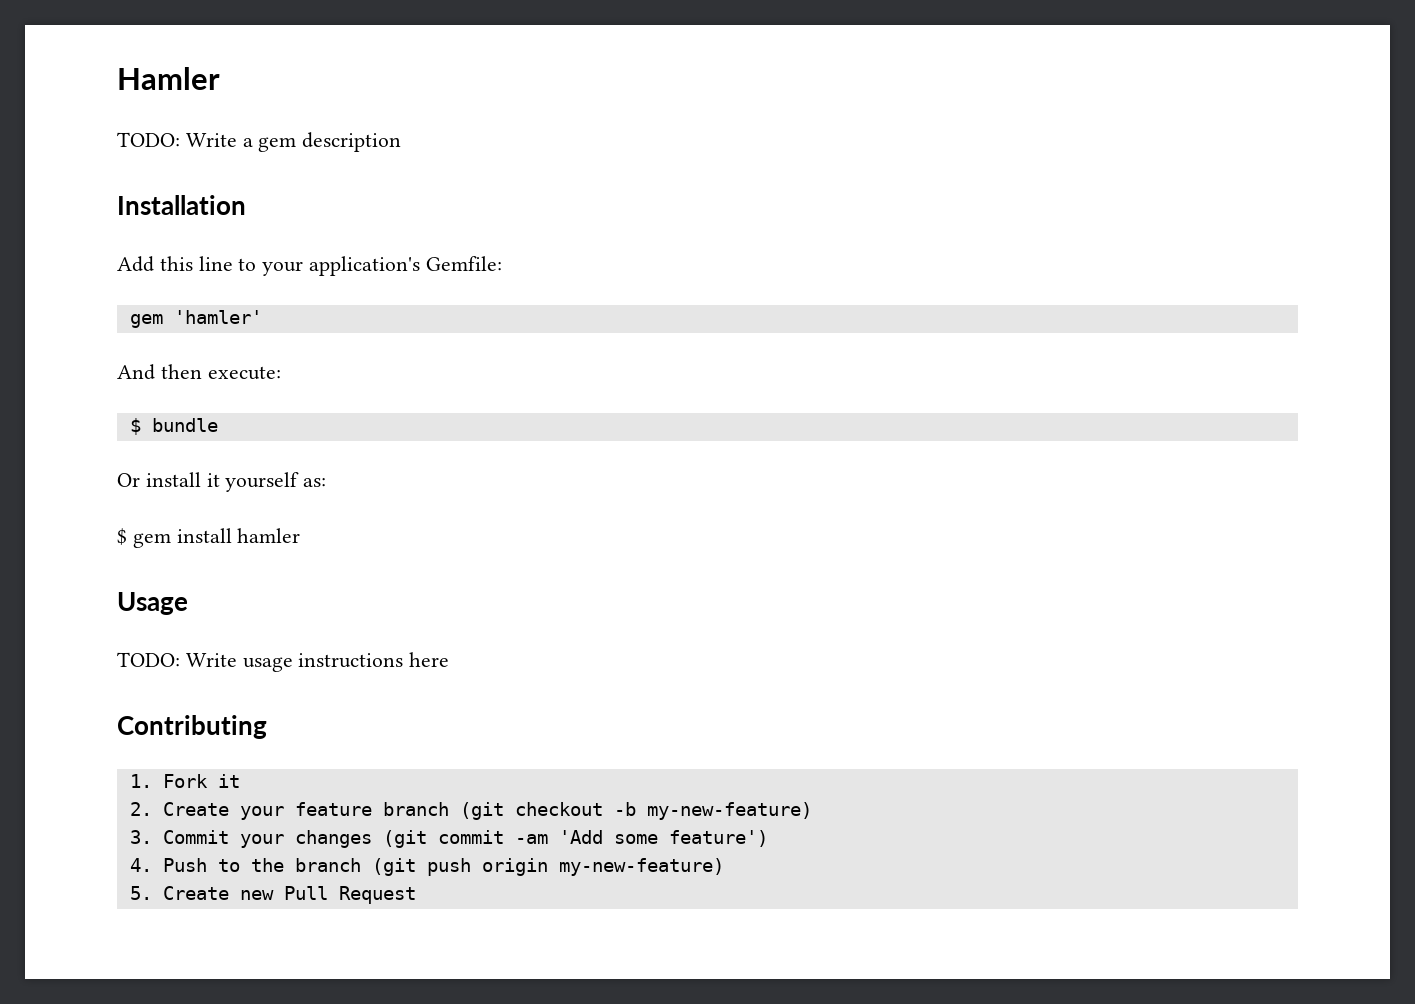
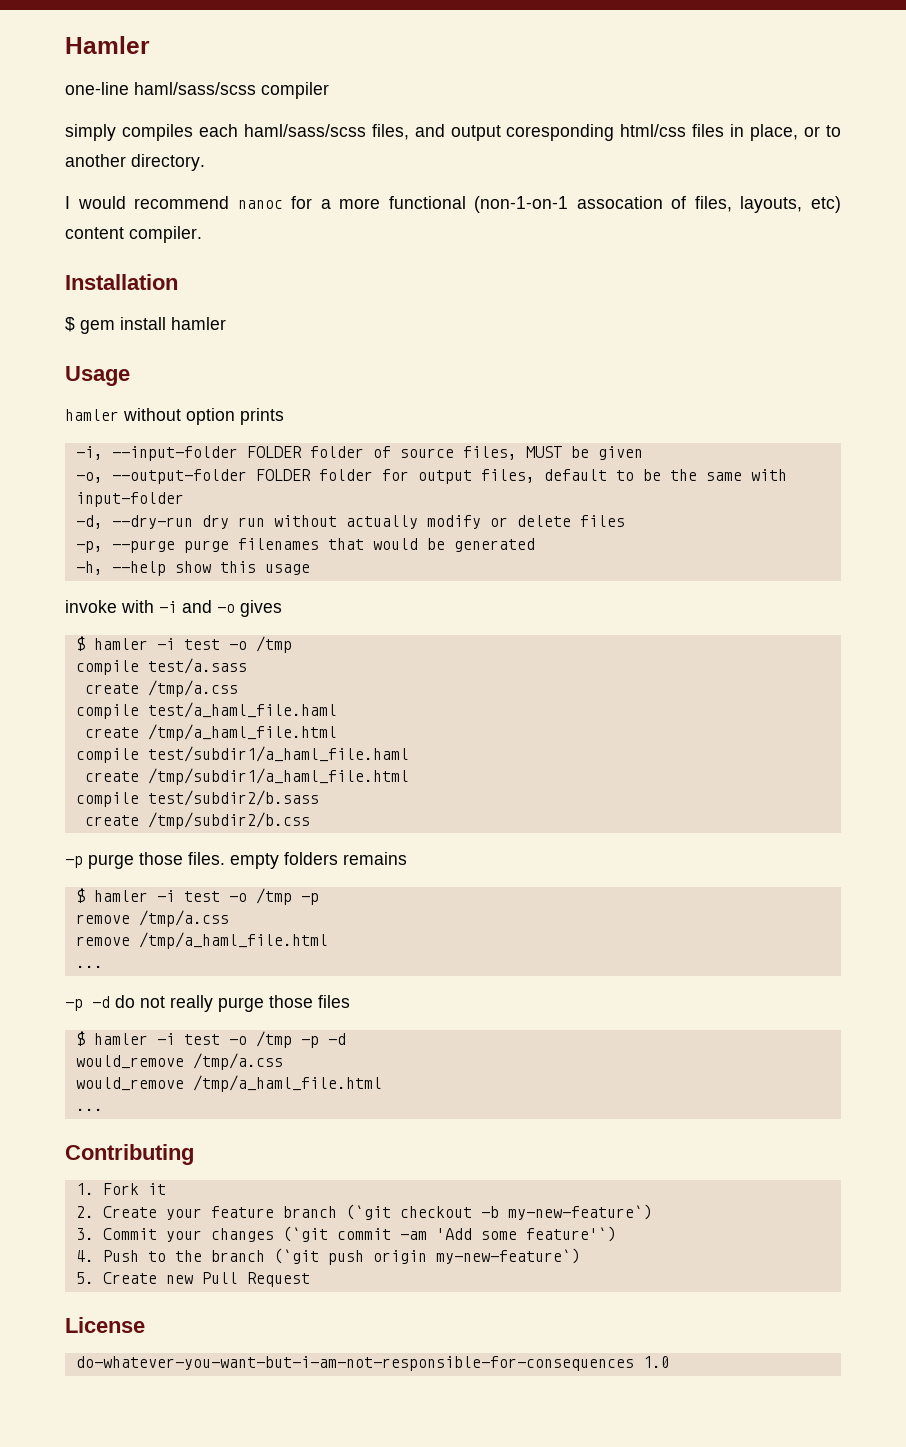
- TODO: Write a gem description
+ one-line haml/sass/scss compiler
+ simply compiles each haml/sass/scss files, and output coresponding html/css files in place, or to another directory.
+ I would recommend nanoc for a more functional (non-1-on-1 assocation of files, layouts, etc) content compiler.
  Installation
- Add this line to your application's Gemfile:
- gem 'hamler'
- And then execute:
- $ bundle
- Or install it yourself as:
- TODO: Write usage instructions here
+ hamler without option prints
+ -i, --input-folder FOLDER folder of source files, MUST be given
+ -o, --output-folder FOLDER folder for output files, default to be the same with input-folder
+ -d, --dry-run dry run without actually modify or delete files
+ -p, --purge purge filenames that would be generated
+ -h, --help show this usage
+ invoke with -i and -o gives
+ $ hamler -i test -o /tmp
+ compile test/a.sass
+ create /tmp/a.css
+ compile test/a_haml_file.haml
+ create /tmp/a_haml_file.html
+ compile test/subdir1/a_haml_file.haml
+ create /tmp/subdir1/a_haml_file.html
+ compile test/subdir2/b.sass
+ create /tmp/subdir2/b.css
+ -p purge those files. empty folders remains
+ $ hamler -i test -o /tmp -p
+ remove /tmp/a.css
+ remove /tmp/a_haml_file.html
+ ...
+ -p -d do not really purge those files
+ $ hamler -i test -o /tmp -p -d
+ would_remove /tmp/a.css
+ would_remove /tmp/a_haml_file.html
+ ...
- 2. Create your feature branch (git checkout -b my-new-feature)
+ 2. Create your feature branch (`git checkout -b my-new-feature`)
- 3. Commit your changes (git commit -am 'Add some feature')
+ 3. Commit your changes (`git commit -am 'Add some feature'`)
- 4. Push to the branch (git push origin my-new-feature)
+ 4. Push to the branch (`git push origin my-new-feature`)
+ License
+ do-whatever-you-want-but-i-am-not-responsible-for-consequences 1.0

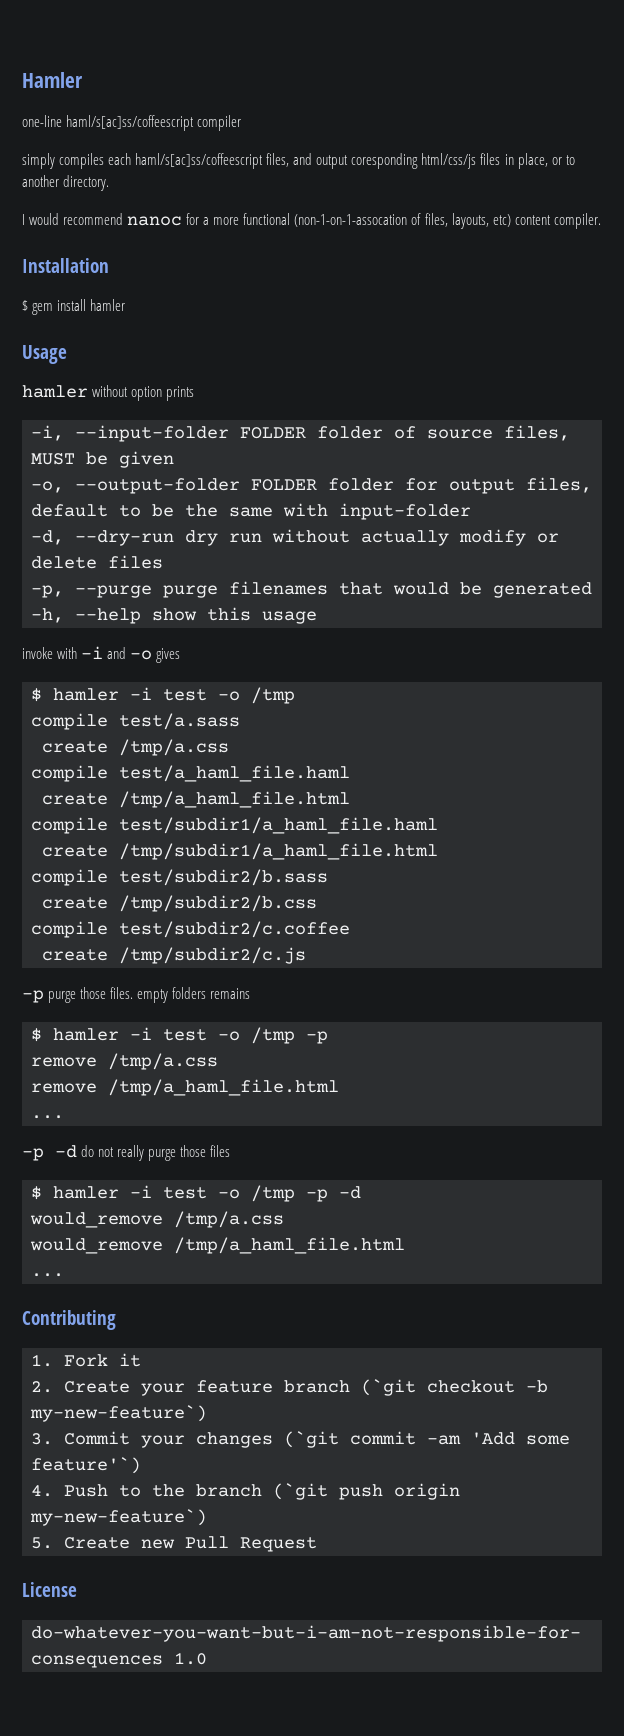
- one-line haml/sass/scss compiler
+ one-line haml/s[ac]ss/coffeescript compiler
- simply compiles each haml/sass/scss files, and output coresponding html/css files in place, or to another directory.
+ simply compiles each haml/s[ac]ss/coffeescript files, and output coresponding html/css/js files in place, or to another directory.
- I would recommend nanoc for a more functional (non-1-on-1 assocation of files, layouts, etc) content compiler.
+ I would recommend nanoc for a more functional (non-1-on-1-assocation of files, layouts, etc) content compiler.
+ compile test/subdir2/c.coffee
+ create /tmp/subdir2/c.js

